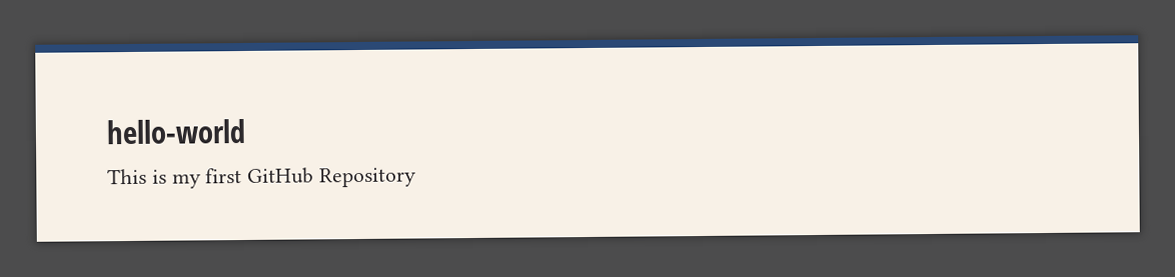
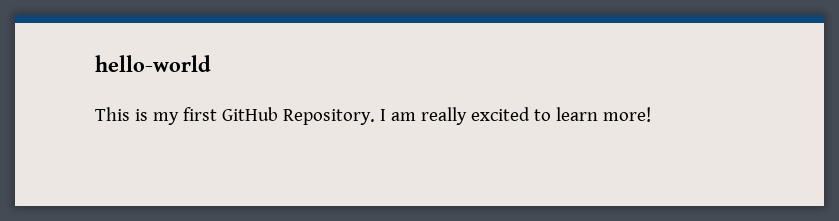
- This is my first GitHub Repository
+ This is my first GitHub Repository. I am really excited to learn more!

